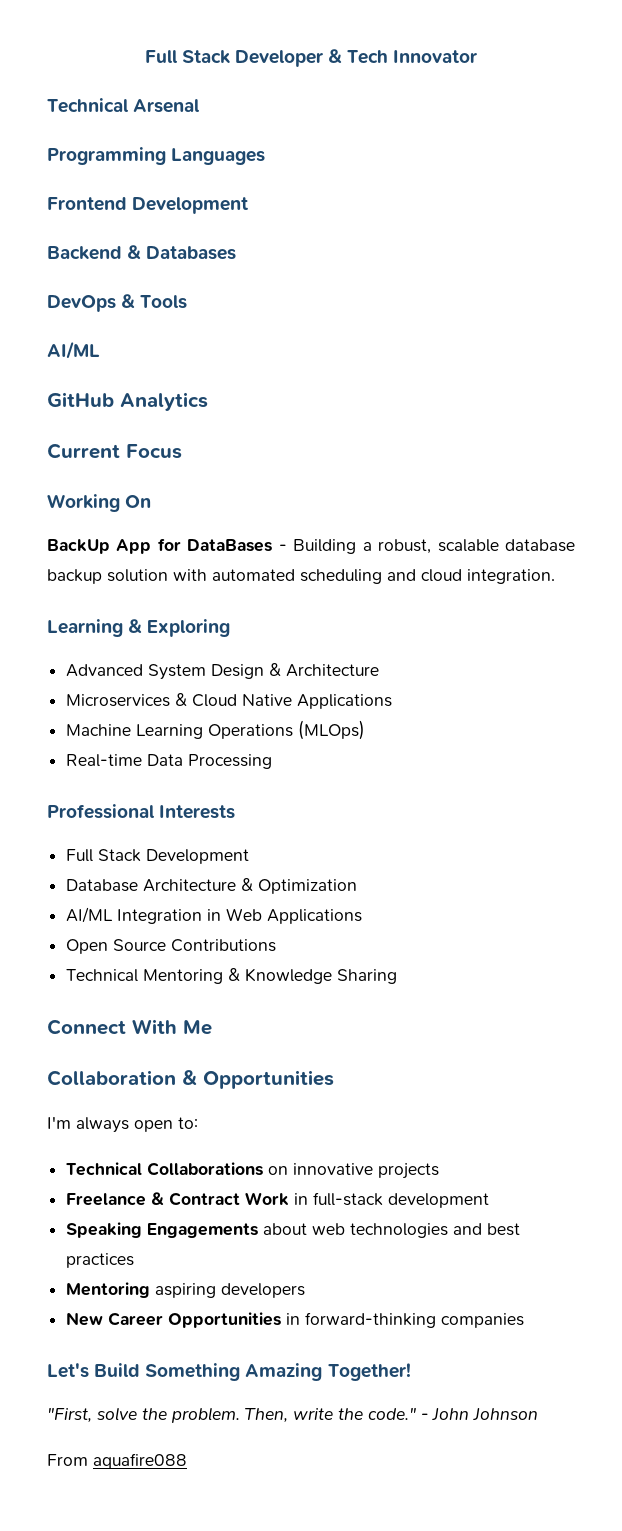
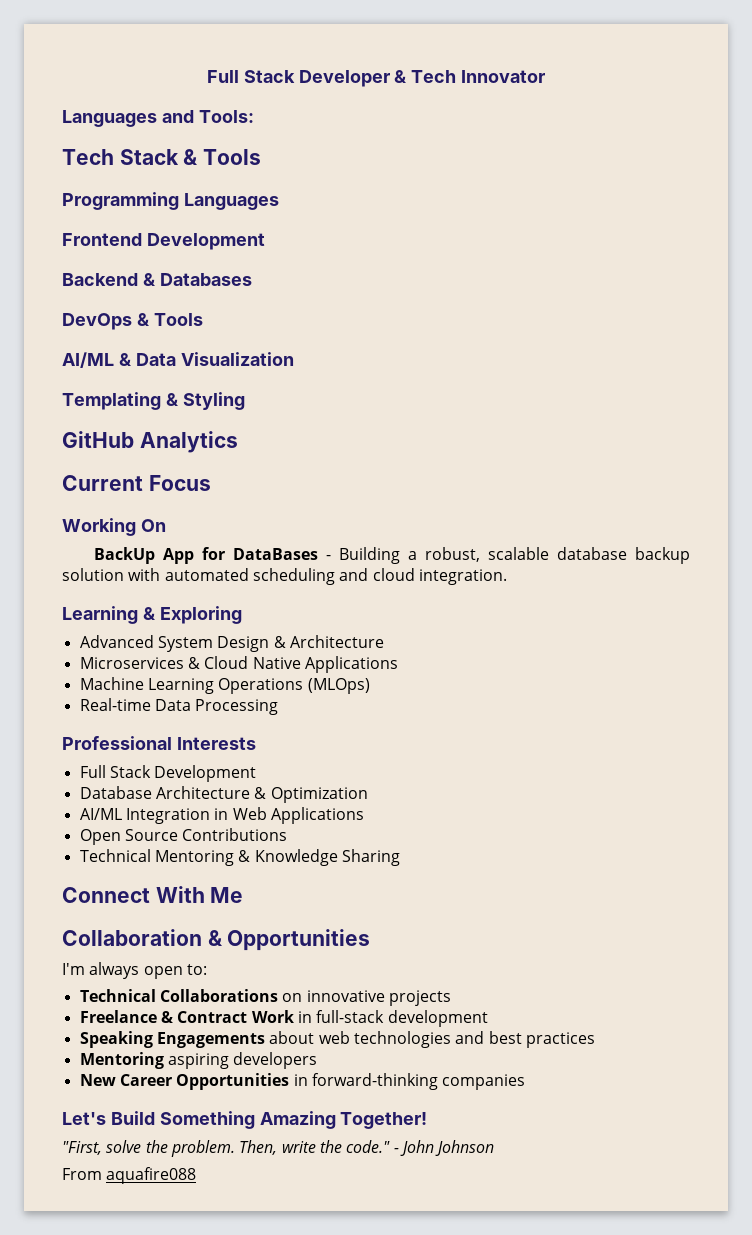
- Technical Arsenal
+ Languages and Tools:
+ Tech Stack & Tools
  DevOps & Tools
- AI/ML
+ AI/ML & Data Visualization
+ Templating & Styling

